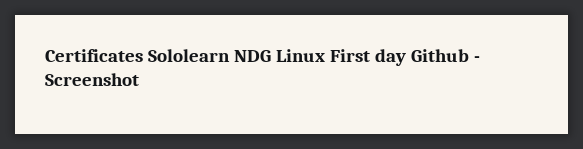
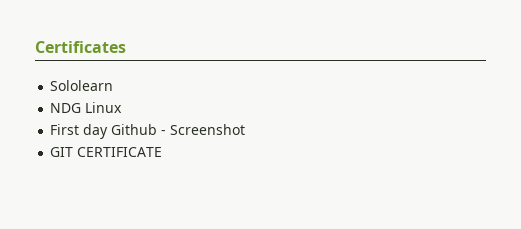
- Certificates Sololearn NDG Linux First day Github - Screenshot
+ Certificates
+ Sololearn
+ NDG Linux
+ First day Github - Screenshot
+ GIT CERTIFICATE

